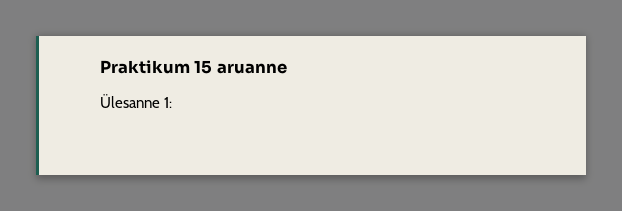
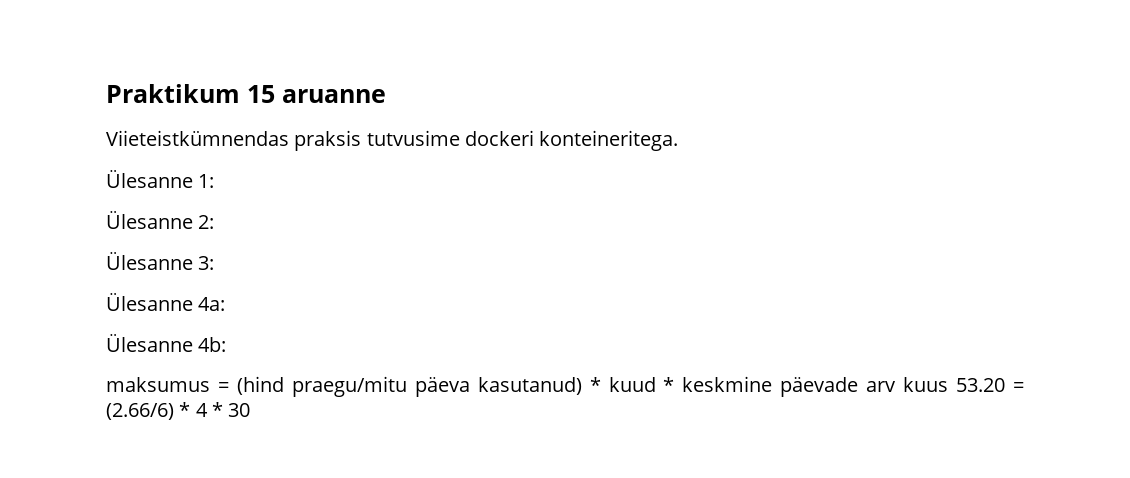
+ Viieteistkümnendas praksis tutvusime dockeri konteineritega.
  Ülesanne 1:
+ Ülesanne 2:
+ Ülesanne 3:
+ Ülesanne 4a:
+ Ülesanne 4b:
+ maksumus = (hind praegu/mitu päeva kasutanud) * kuud * keskmine päevade arv kuus 53.20 = (2.66/6) * 4 * 30

